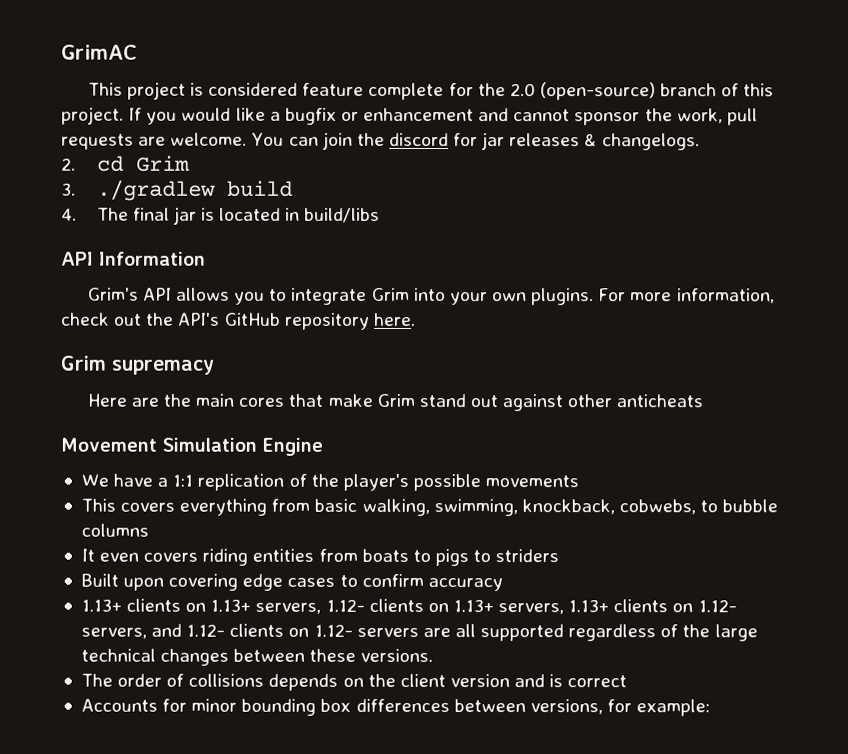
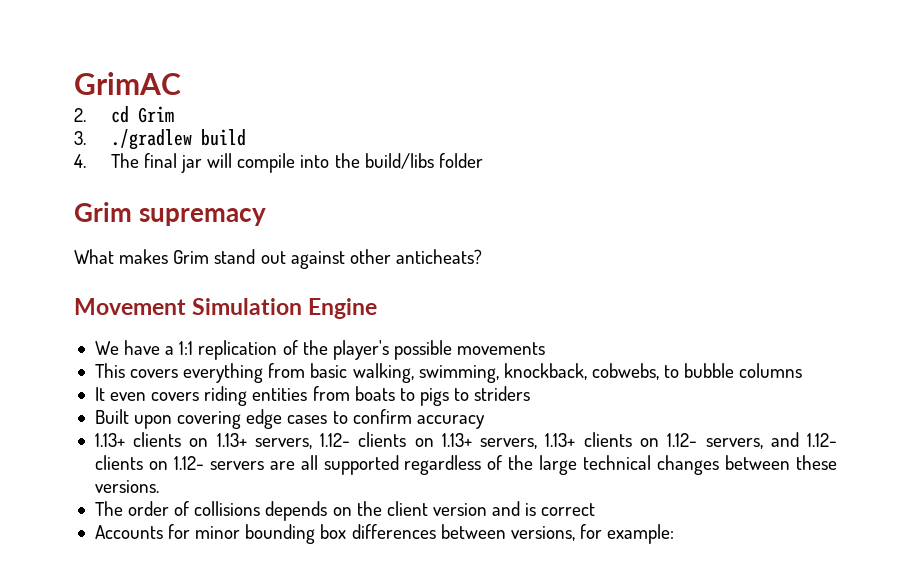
- This project is considered feature complete for the 2.0 (open-source) branch of this project. If you would like a bugfix or enhancement and cannot sponsor the work, pull requests are welcome. You can join the discord for jar releases & changelogs.
- 4. The final jar is located in build/libs
- API Information
- Grim's API allows you to integrate Grim into your own plugins. For more information, check out the API's GitHub repository here.
+ 4. The final jar will compile into the build/libs folder
  Grim supremacy
- Here are the main cores that make Grim stand out against other anticheats
+ What makes Grim stand out against other anticheats?

